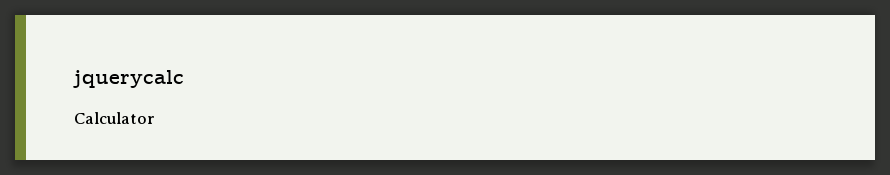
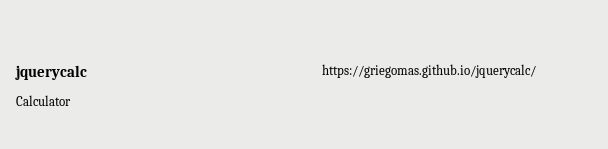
- Calculator
+ Calculator https://griegomas.github.io/jquerycalc/

